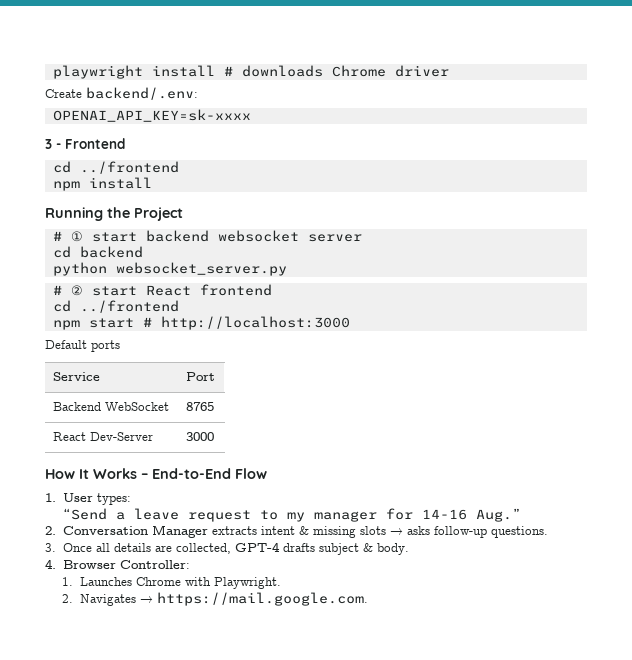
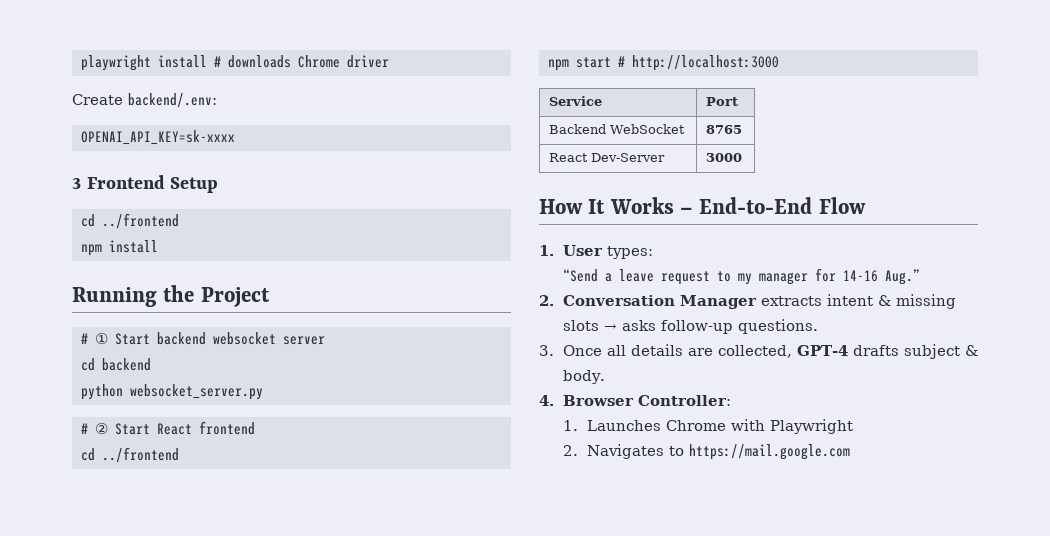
- 3 - Frontend
+ 3 Frontend Setup
- # ① start backend websocket server
+ # ① Start backend websocket server
- # ② start React frontend
+ # ② Start React frontend
- Default ports
- 1. Launches Chrome with Playwright.
+ 1. Launches Chrome with Playwright
- 2. Navigates → https://mail.google.com.
+ 2. Navigates to https://mail.google.com

